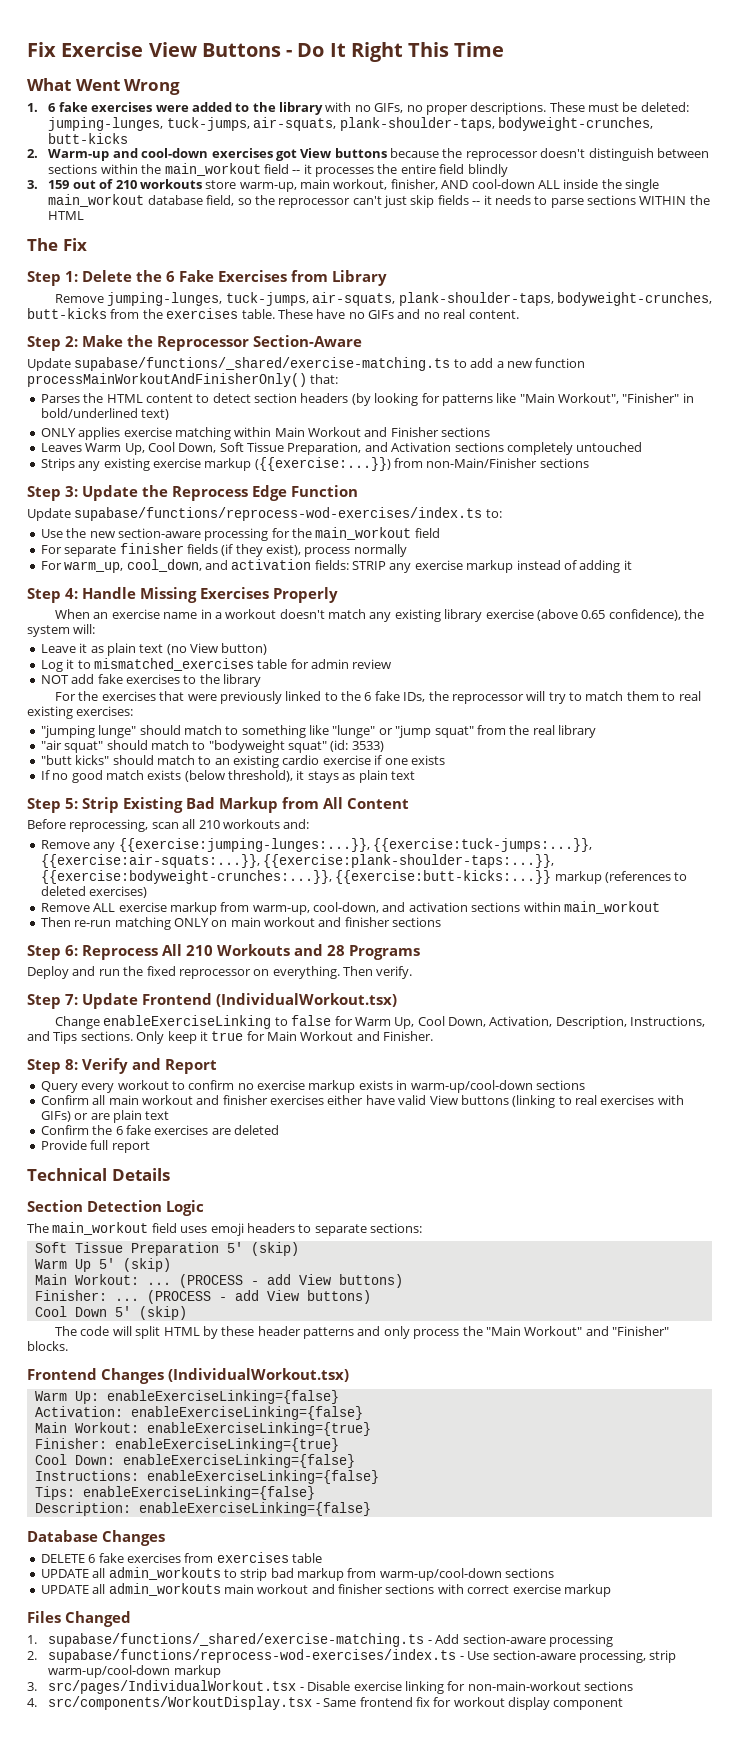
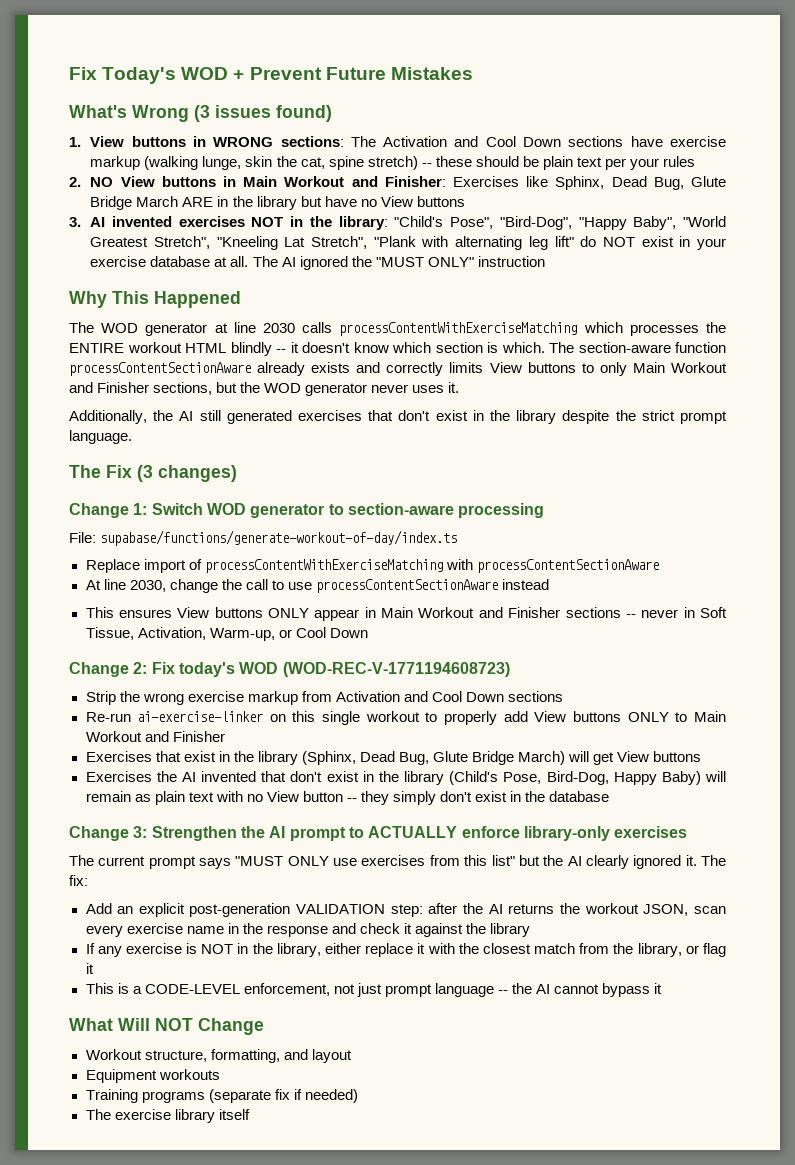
- Fix Exercise View Buttons - Do It Right This Time
- What Went Wrong
- 1. 6 fake exercises were added to the library with no GIFs, no proper descriptions. These must be deleted: jumping-lunges, tuck-jumps, air-squats, plank-shoulder-taps, bodyweight-crunches, butt-kicks
- 2. Warm-up and cool-down exercises got View buttons because the reprocessor doesn't distinguish between sections within the main_workout field -- it processes the entire field blindly
- 3. 159 out of 210 workouts store warm-up, main workout, finisher, AND cool-down ALL inside the single main_workout database field, so the reprocessor can't just skip fields -- it needs to parse sections WITHIN the HTML
- The Fix
- Step 1: Delete the 6 Fake Exercises from Library
- Remove jumping-lunges, tuck-jumps, air-squats, plank-shoulder-taps, bodyweight-crunches, butt-kicks from the exercises table. These have no GIFs and no real content.
- Step 2: Make the Reprocessor Section-Aware
- Update supabase/functions/_shared/exercise-matching.ts to add a new function processMainWorkoutAndFinisherOnly() that:
- Parses the HTML content to detect section headers (by looking for patterns like "Main Workout", "Finisher" in bold/underlined text)
- ONLY applies exercise matching within Main Workout and Finisher sections
- Leaves Warm Up, Cool Down, Soft Tissue Preparation, and Activation sections completely untouched
- Strips any existing exercise markup ({{exercise:...}}) from non-Main/Finisher sections
- Step 3: Update the Reprocess Edge Function
- Update supabase/functions/reprocess-wod-exercises/index.ts to:
- Use the new section-aware processing for the main_workout field
- For separate finisher fields (if they exist), process normally
- For warm_up, cool_down, and activation fields: STRIP any exercise markup instead of adding it
- Step 4: Handle Missing Exercises Properly
- When an exercise name in a workout doesn't match any existing library exercise (above 0.65 confidence), the system will:
- Leave it as plain text (no View button)
- Log it to mismatched_exercises table for admin review
- NOT add fake exercises to the library
- For the exercises that were previously linked to the 6 fake IDs, the reprocessor will try to match them to real existing exercises:
- "jumping lunge" should match to something like "lunge" or "jump squat" from the real library
- "air squat" should match to "bodyweight squat" (id: 3533)
- "butt kicks" should match to an existing cardio exercise if one exists
- If no good match exists (below threshold), it stays as plain text
- Step 5: Strip Existing Bad Markup from All Content
- Before reprocessing, scan all 210 workouts and:
- Remove any {{exercise:jumping-lunges:...}}, {{exercise:tuck-jumps:...}}, {{exercise:air-squats:...}}, {{exercise:plank-shoulder-taps:...}}, {{exercise:bodyweight-crunches:...}}, {{exercise:butt-kicks:...}} markup (references to deleted exercises)
- Remove ALL exercise markup from warm-up, cool-down, and activation sections within main_workout
- Then re-run matching ONLY on main workout and finisher sections
- Step 6: Reprocess All 210 Workouts and 28 Programs
- Deploy and run the fixed reprocessor on everything. Then verify.
- Step 7: Update Frontend (IndividualWorkout.tsx)
- Change enableExerciseLinking to false for Warm Up, Cool Down, Activation, Description, Instructions, and Tips sections. Only keep it true for Main Workout and Finisher.
- Step 8: Verify and Report
- Query every workout to confirm no exercise markup exists in warm-up/cool-down sections
- Confirm all main workout and finisher exercises either have valid View buttons (linking to real exercises with GIFs) or are plain text
- Confirm the 6 fake exercises are deleted
- Provide full report
- Technical Details
- Section Detection Logic
- The main_workout field uses emoji headers to separate sections:
- Soft Tissue Preparation 5' (skip)
- Warm Up 5' (skip)
- Main Workout: ... (PROCESS - add View buttons)
- Finisher: ... (PROCESS - add View buttons)
- Cool Down 5' (skip)
- The code will split HTML by these header patterns and only process the "Main Workout" and "Finisher" blocks.
- Frontend Changes (IndividualWorkout.tsx)
- Warm Up: enableExerciseLinking={false}
- Activation: enableExerciseLinking={false}
- Main Workout: enableExerciseLinking={true}
- Finisher: enableExerciseLinking={true}
- Cool Down: enableExerciseLinking={false}
- Instructions: enableExerciseLinking={false}
- Tips: enableExerciseLinking={false}
- Description: enableExerciseLinking={false}
- Database Changes
- DELETE 6 fake exercises from exercises table
- UPDATE all admin_workouts to strip bad markup from warm-up/cool-down sections
- UPDATE all admin_workouts main workout and finisher sections with correct exercise markup
- Files Changed
- 1. supabase/functions/_shared/exercise-matching.ts - Add section-aware processing
- 2. supabase/functions/reprocess-wod-exercises/index.ts - Use section-aware processing, strip warm-up/cool-down markup
- 3. src/pages/IndividualWorkout.tsx - Disable exercise linking for non-main-workout sections
- 4. src/components/WorkoutDisplay.tsx - Same frontend fix for workout display component
+ Fix Today's WOD + Prevent Future Mistakes
+ What's Wrong (3 issues found)
+ 1. View buttons in WRONG sections: The Activation and Cool Down sections have exercise markup (walking lunge, skin the cat, spine stretch) -- these should be plain text per your rules
+ 2. NO View buttons in Main Workout and Finisher: Exercises like Sphinx, Dead Bug, Glute Bridge March ARE in the library but have no View buttons
+ 3. AI invented exercises NOT in the library: "Child's Pose", "Bird-Dog", "Happy Baby", "World Greatest Stretch", "Kneeling Lat Stretch", "Plank with alternating leg lift" do NOT exist in your exercise database at all. The AI ignored the "MUST ONLY" instruction
+ Why This Happened
+ The WOD generator at line 2030 calls processContentWithExerciseMatching which processes the ENTIRE workout HTML blindly -- it doesn't know which section is which. The section-aware function processContentSectionAware already exists and correctly limits View buttons to only Main Workout and Finisher sections, but the WOD generator never uses it.
+ Additionally, the AI still generated exercises that don't exist in the library despite the strict prompt language.
+ The Fix (3 changes)
+ Change 1: Switch WOD generator to section-aware processing
+ File: supabase/functions/generate-workout-of-day/index.ts
+ Replace import of processContentWithExerciseMatching with processContentSectionAware
+ At line 2030, change the call to use processContentSectionAware instead
+ This ensures View buttons ONLY appear in Main Workout and Finisher sections -- never in Soft Tissue, Activation, Warm-up, or Cool Down
+ Change 2: Fix today's WOD (WOD-REC-V-1771194608723)
+ Strip the wrong exercise markup from Activation and Cool Down sections
+ Re-run ai-exercise-linker on this single workout to properly add View buttons ONLY to Main Workout and Finisher
+ Exercises that exist in the library (Sphinx, Dead Bug, Glute Bridge March) will get View buttons
+ Exercises the AI invented that don't exist in the library (Child's Pose, Bird-Dog, Happy Baby) will remain as plain text with no View button -- they simply don't exist in the database
+ Change 3: Strengthen the AI prompt to ACTUALLY enforce library-only exercises
+ The current prompt says "MUST ONLY use exercises from this list" but the AI clearly ignored it. The fix:
+ Add an explicit post-generation VALIDATION step: after the AI returns the workout JSON, scan every exercise name in the response and check it against the library
+ If any exercise is NOT in the library, either replace it with the closest match from the library, or flag it
+ This is a CODE-LEVEL enforcement, not just prompt language -- the AI cannot bypass it
+ What Will NOT Change
+ Workout structure, formatting, and layout
+ Equipment workouts
+ Training programs (separate fix if needed)
+ The exercise library itself

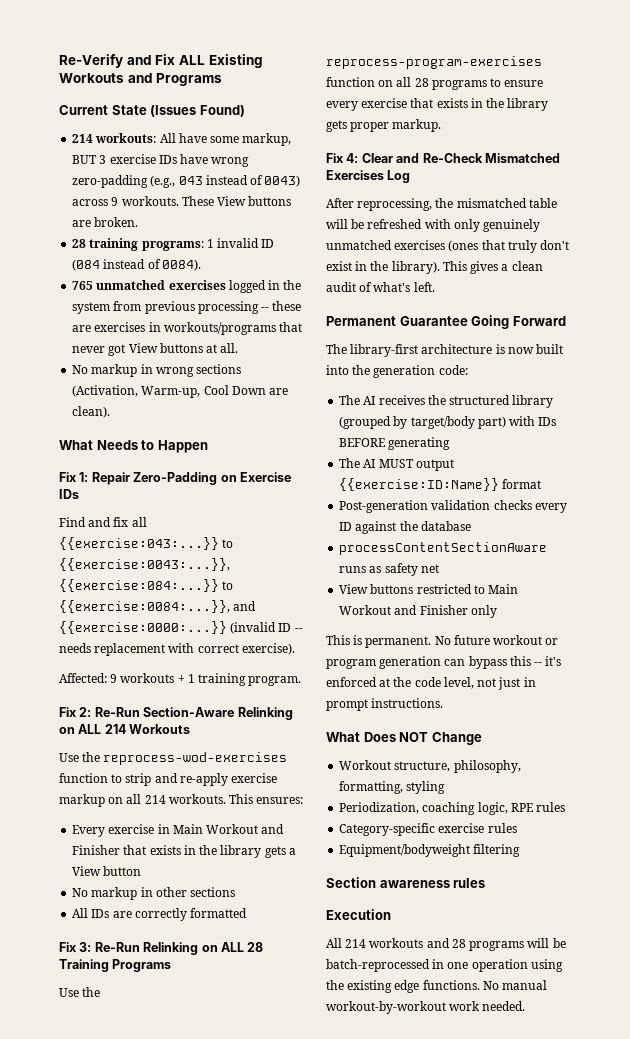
- Fix Today's WOD + Prevent Future Mistakes
- What's Wrong (3 issues found)
- 1. View buttons in WRONG sections: The Activation and Cool Down sections have exercise markup (walking lunge, skin the cat, spine stretch) -- these should be plain text per your rules
- 2. NO View buttons in Main Workout and Finisher: Exercises like Sphinx, Dead Bug, Glute Bridge March ARE in the library but have no View buttons
- 3. AI invented exercises NOT in the library: "Child's Pose", "Bird-Dog", "Happy Baby", "World Greatest Stretch", "Kneeling Lat Stretch", "Plank with alternating leg lift" do NOT exist in your exercise database at all. The AI ignored the "MUST ONLY" instruction
- Why This Happened
- The WOD generator at line 2030 calls processContentWithExerciseMatching which processes the ENTIRE workout HTML blindly -- it doesn't know which section is which. The section-aware function processContentSectionAware already exists and correctly limits View buttons to only Main Workout and Finisher sections, but the WOD generator never uses it.
- Additionally, the AI still generated exercises that don't exist in the library despite the strict prompt language.
- The Fix (3 changes)
- Change 1: Switch WOD generator to section-aware processing
- File: supabase/functions/generate-workout-of-day/index.ts
- Replace import of processContentWithExerciseMatching with processContentSectionAware
- At line 2030, change the call to use processContentSectionAware instead
- This ensures View buttons ONLY appear in Main Workout and Finisher sections -- never in Soft Tissue, Activation, Warm-up, or Cool Down
- Change 2: Fix today's WOD (WOD-REC-V-1771194608723)
- Strip the wrong exercise markup from Activation and Cool Down sections
- Re-run ai-exercise-linker on this single workout to properly add View buttons ONLY to Main Workout and Finisher
- Exercises that exist in the library (Sphinx, Dead Bug, Glute Bridge March) will get View buttons
- Exercises the AI invented that don't exist in the library (Child's Pose, Bird-Dog, Happy Baby) will remain as plain text with no View button -- they simply don't exist in the database
- Change 3: Strengthen the AI prompt to ACTUALLY enforce library-only exercises
- The current prompt says "MUST ONLY use exercises from this list" but the AI clearly ignored it. The fix:
- Add an explicit post-generation VALIDATION step: after the AI returns the workout JSON, scan every exercise name in the response and check it against the library
- If any exercise is NOT in the library, either replace it with the closest match from the library, or flag it
- This is a CODE-LEVEL enforcement, not just prompt language -- the AI cannot bypass it
- What Will NOT Change
+ Re-Verify and Fix ALL Existing Workouts and Programs
+ Current State (Issues Found)
+ 214 workouts: All have some markup, BUT 3 exercise IDs have wrong zero-padding (e.g., 043 instead of 0043) across 9 workouts. These View buttons are broken.
+ 28 training programs: 1 invalid ID (084 instead of 0084).
+ 765 unmatched exercises logged in the system from previous processing -- these are exercises in workouts/programs that never got View buttons at all.
+ No markup in wrong sections (Activation, Warm-up, Cool Down are clean).
+ What Needs to Happen
+ Fix 1: Repair Zero-Padding on Exercise IDs
+ Find and fix all {{exercise:043:...}} to {{exercise:0043:...}}, {{exercise:084:...}} to {{exercise:0084:...}}, and {{exercise:0000:...}} (invalid ID -- needs replacement with correct exercise).
+ Affected: 9 workouts + 1 training program.
+ Fix 2: Re-Run Section-Aware Relinking on ALL 214 Workouts
+ Use the reprocess-wod-exercises function to strip and re-apply exercise markup on all 214 workouts. This ensures:
+ Every exercise in Main Workout and Finisher that exists in the library gets a View button
+ No markup in other sections
+ All IDs are correctly formatted
+ Fix 3: Re-Run Relinking on ALL 28 Training Programs
+ Use the reprocess-program-exercises function on all 28 programs to ensure every exercise that exists in the library gets proper markup.
+ Fix 4: Clear and Re-Check Mismatched Exercises Log
+ After reprocessing, the mismatched table will be refreshed with only genuinely unmatched exercises (ones that truly don't exist in the library). This gives a clean audit of what's left.
+ Permanent Guarantee Going Forward
+ The library-first architecture is now built into the generation code:
+ The AI receives the structured library (grouped by target/body part) with IDs BEFORE generating
+ The AI MUST output {{exercise:ID:Name}} format
+ Post-generation validation checks every ID against the database
+ processContentSectionAware runs as safety net
+ View buttons restricted to Main Workout and Finisher only
+ This is permanent. No future workout or program generation can bypass this -- it's enforced at the code level, not just in prompt instructions.
+ What Does NOT Change
- Workout structure, formatting, and layout
- Equipment workouts
- Training programs (separate fix if needed)
- The exercise library itself
+ Workout structure, philosophy, formatting, styling
+ Periodization, coaching logic, RPE rules
+ Category-specific exercise rules
+ Equipment/bodyweight filtering
+ Section awareness rules
+ Execution
+ All 214 workouts and 28 programs will be batch-reprocessed in one operation using the existing edge functions. No manual workout-by-workout work needed.

